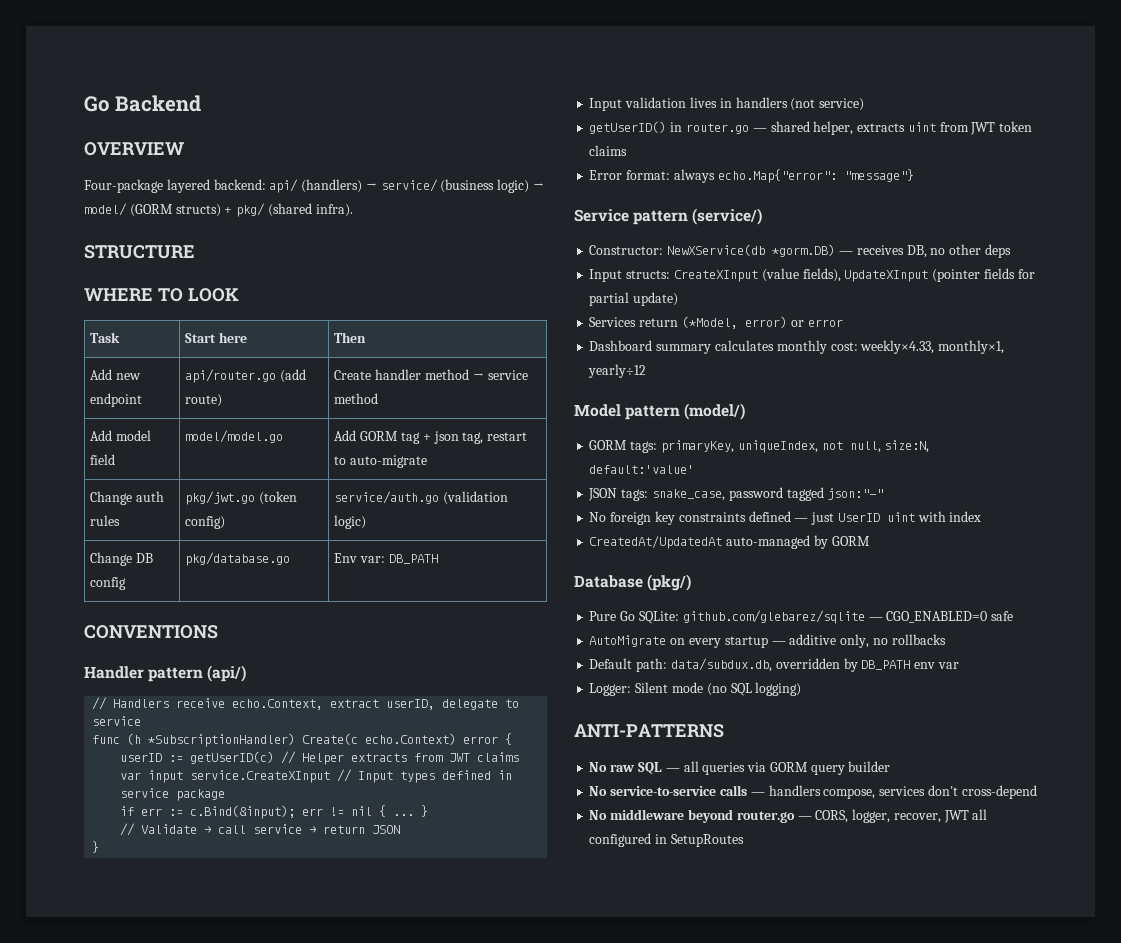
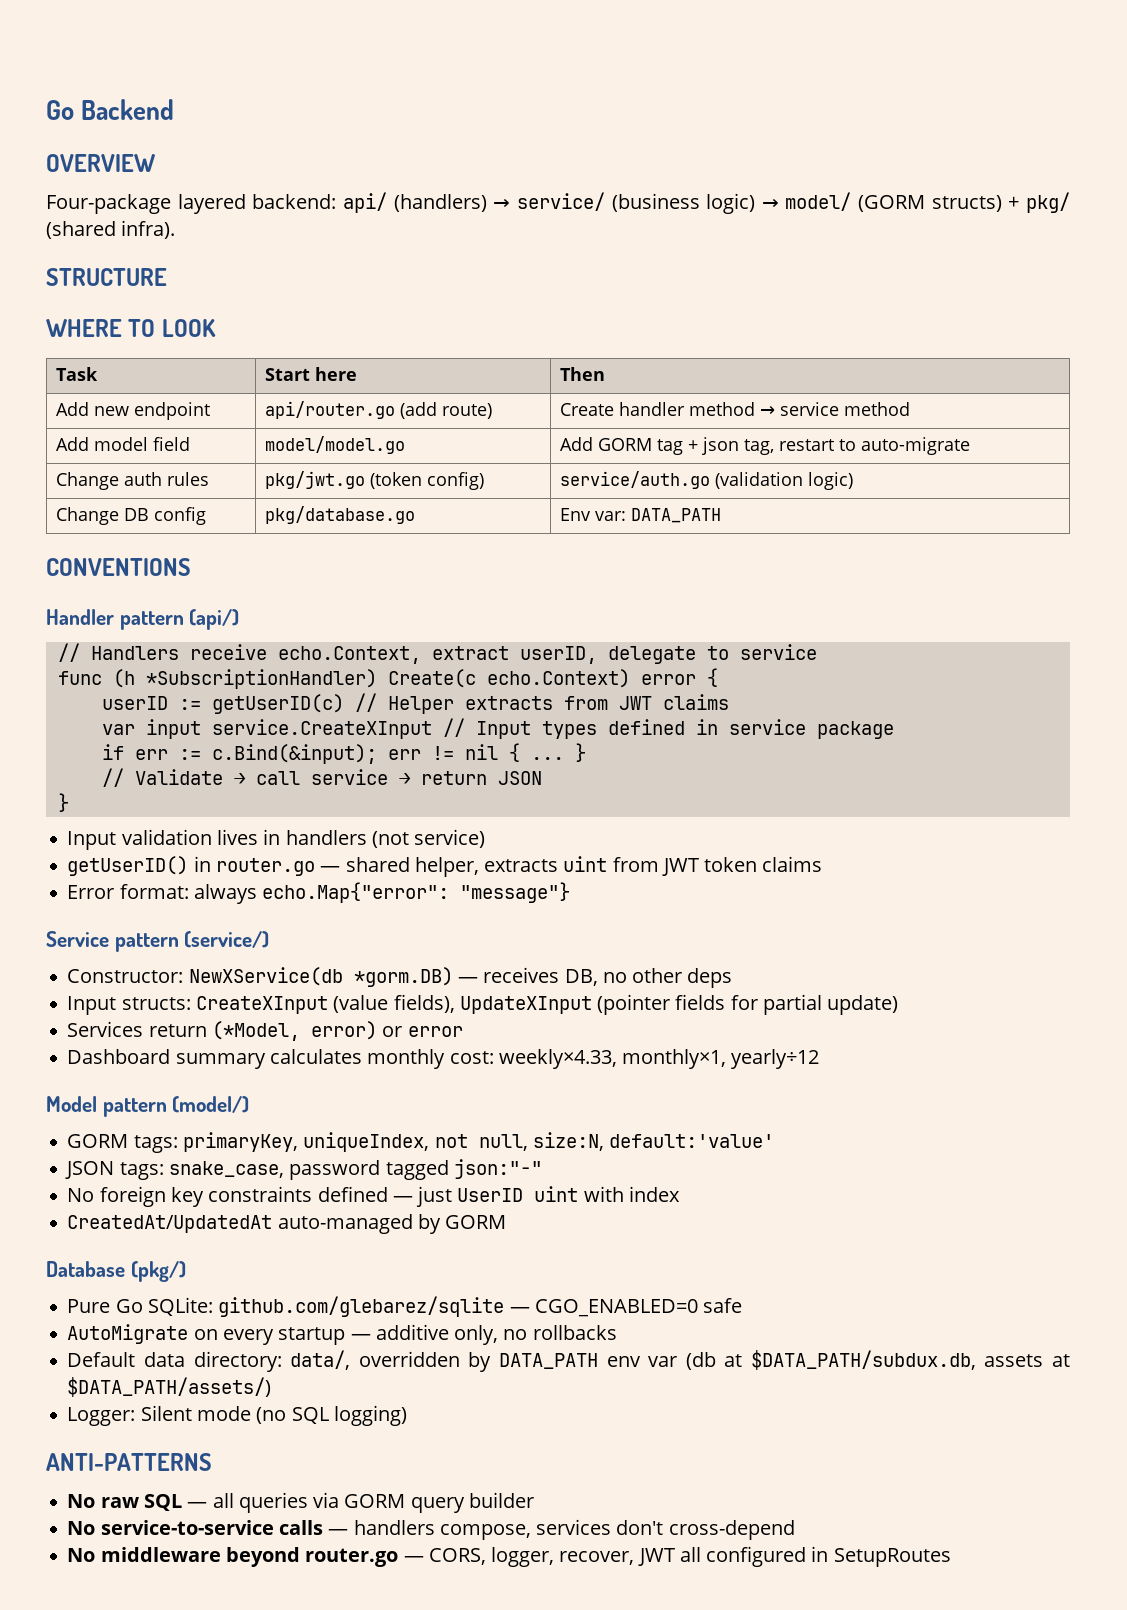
- Change DB config | pkg/database.go | Env var: DB_PATH
+ Change DB config | pkg/database.go | Env var: DATA_PATH
- Default path: data/subdux.db, overridden by DB_PATH env var
+ Default data directory: data/, overridden by DATA_PATH env var (db at $DATA_PATH/subdux.db, assets at $DATA_PATH/assets/)

